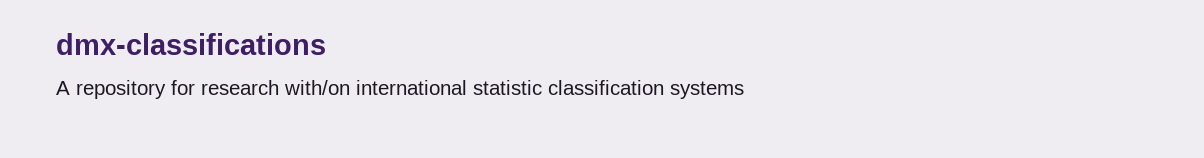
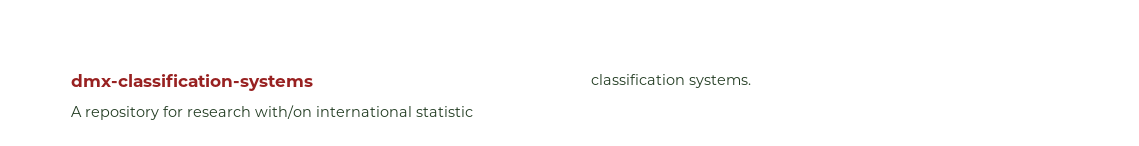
- dmx-classifications
+ dmx-classification-systems
- A repository for research with/on international statistic classification systems
+ A repository for research with/on international statistic classification systems.

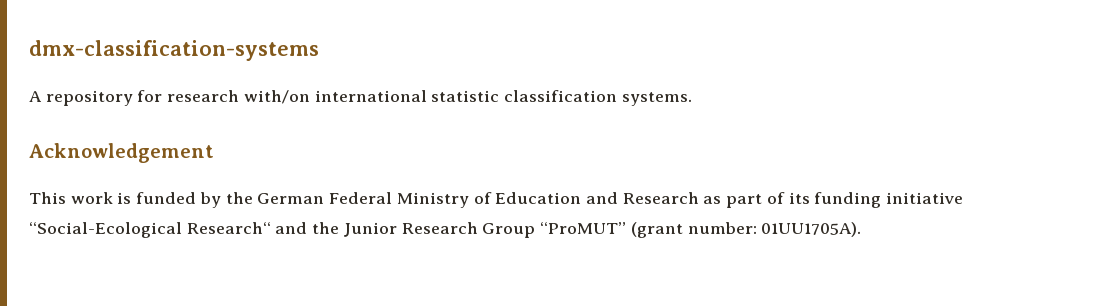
+ Acknowledgement
+ This work is funded by the German Federal Ministry of Education and Research as part of its funding initiative “Social-Ecological Research“ and the Junior Research Group “ProMUT” (grant number: 01UU1705A).

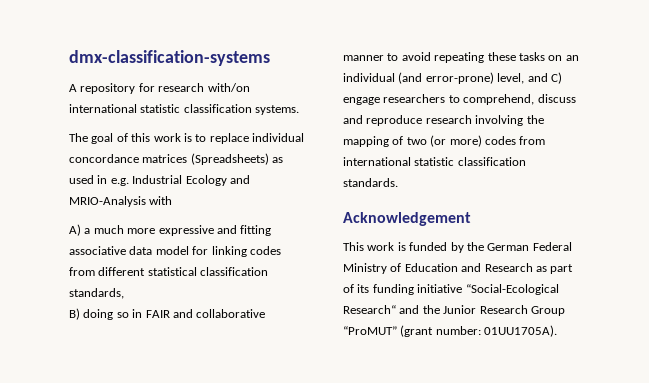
+ The goal of this work is to replace individual concordance matrices (Spreadsheets) as used in e.g. Industrial Ecology and MRIO-Analysis with
+ A) a much more expressive and fitting associative data model for linking codes from different statistical classification standards,
+ B) doing so in FAIR and collaborative manner to avoid repeating these tasks on an individual (and error-prone) level, and C) engage researchers to comprehend, discuss and reproduce research involving the mapping of two (or more) codes from international statistic classification standards.

